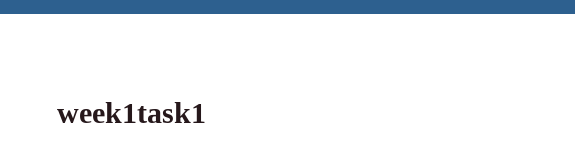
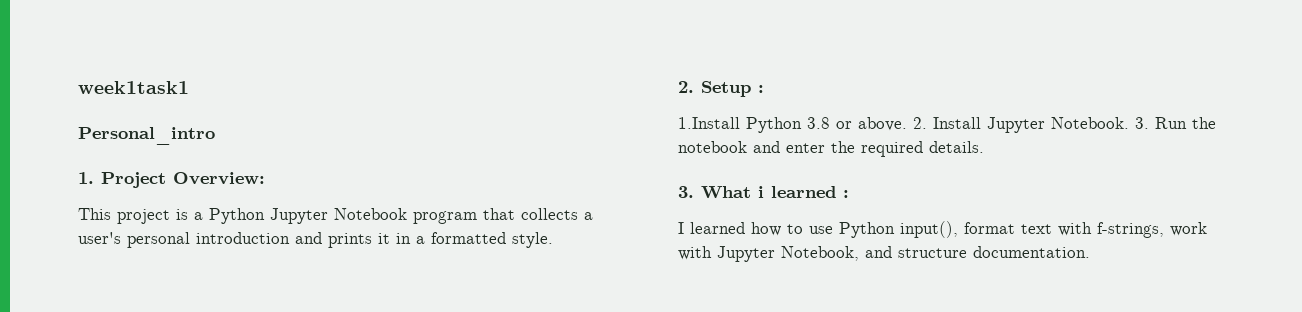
+ Personal_intro
+ 1. Project Overview:
+ This project is a Python Jupyter Notebook program that collects a user's personal introduction and prints it in a formatted style.
+ 2. Setup :
+ 1.Install Python 3.8 or above. 2. Install Jupyter Notebook. 3. Run the notebook and enter the required details.
+ 3. What i learned :
+ I learned how to use Python input(), format text with f-strings, work with Jupyter Notebook, and structure documentation.

